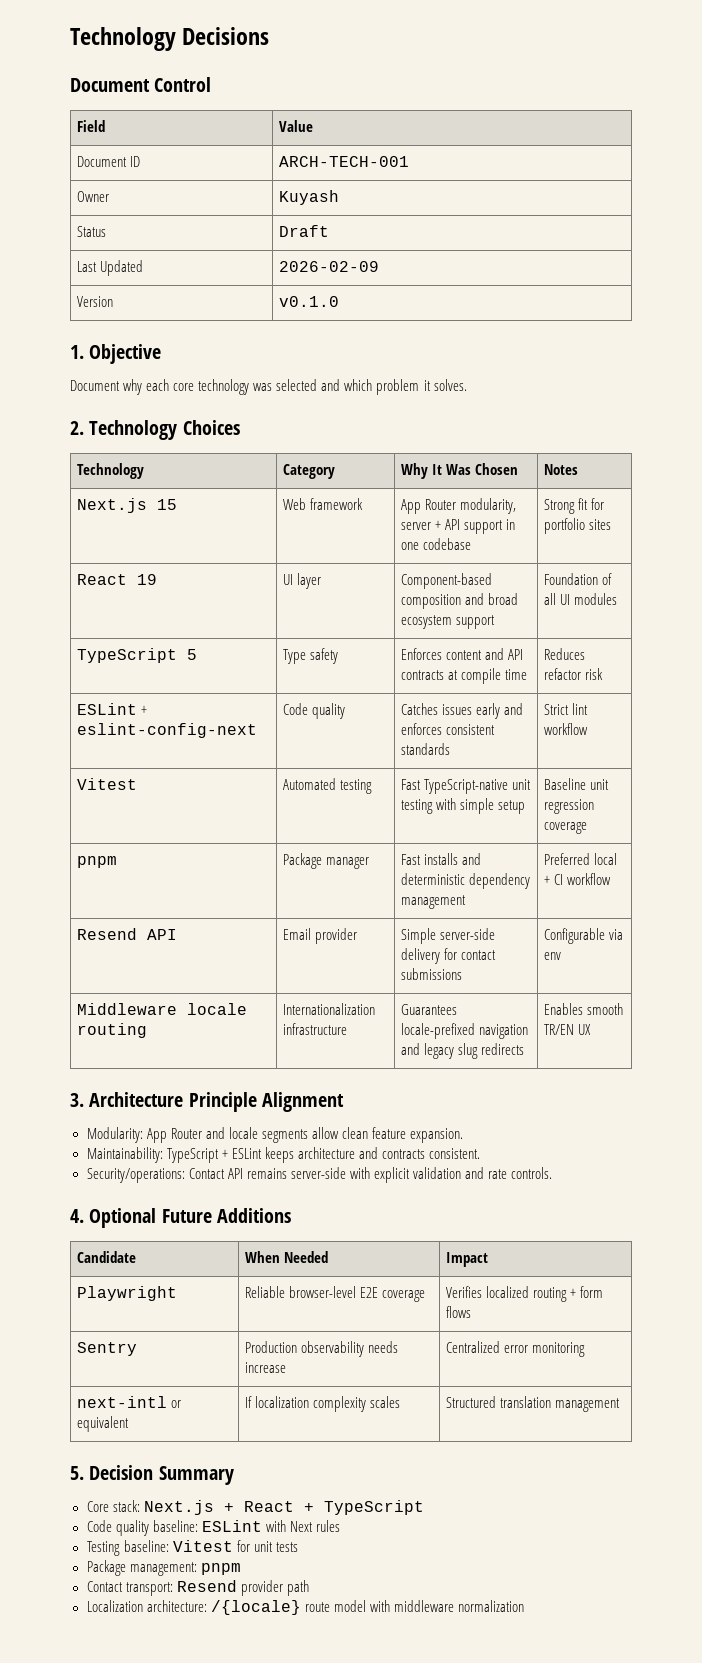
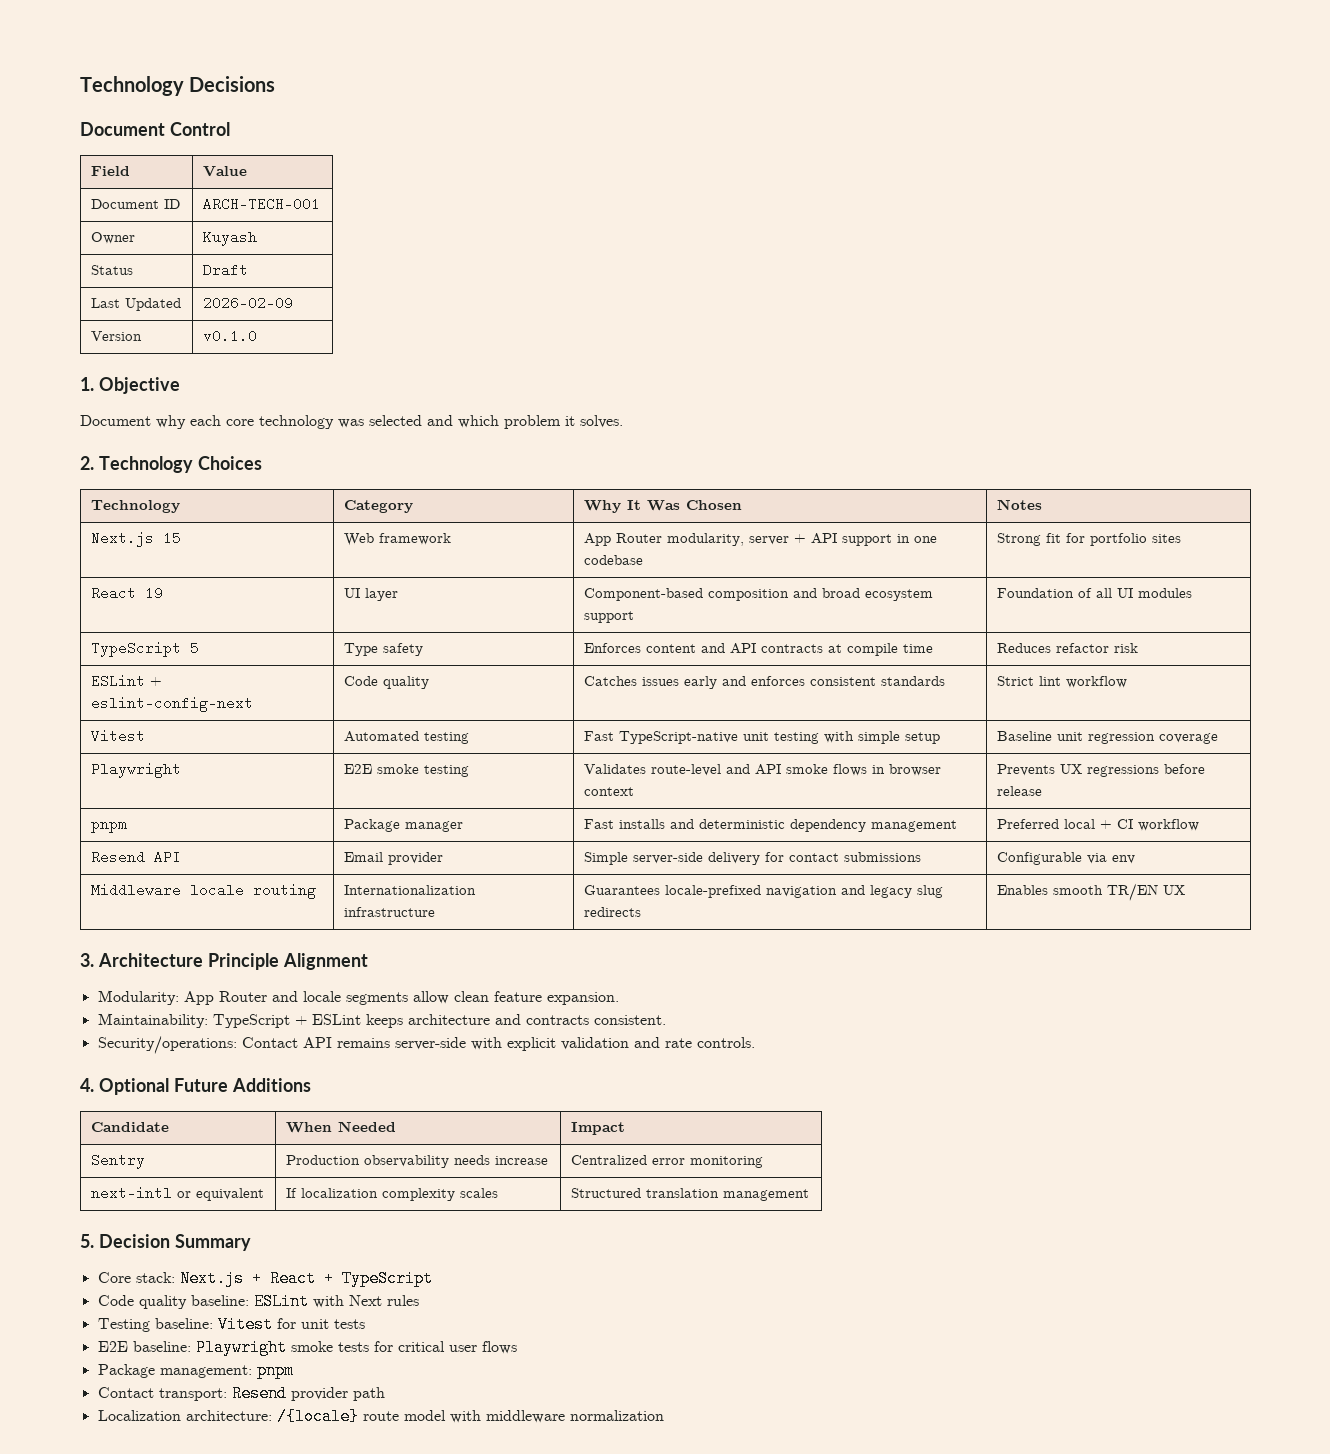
+ Playwright | E2E smoke testing | Validates route-level and API smoke flows in browser context | Prevents UX regressions before release
- Playwright | Reliable browser-level E2E coverage | Verifies localized routing + form flows
+ E2E baseline: Playwright smoke tests for critical user flows

